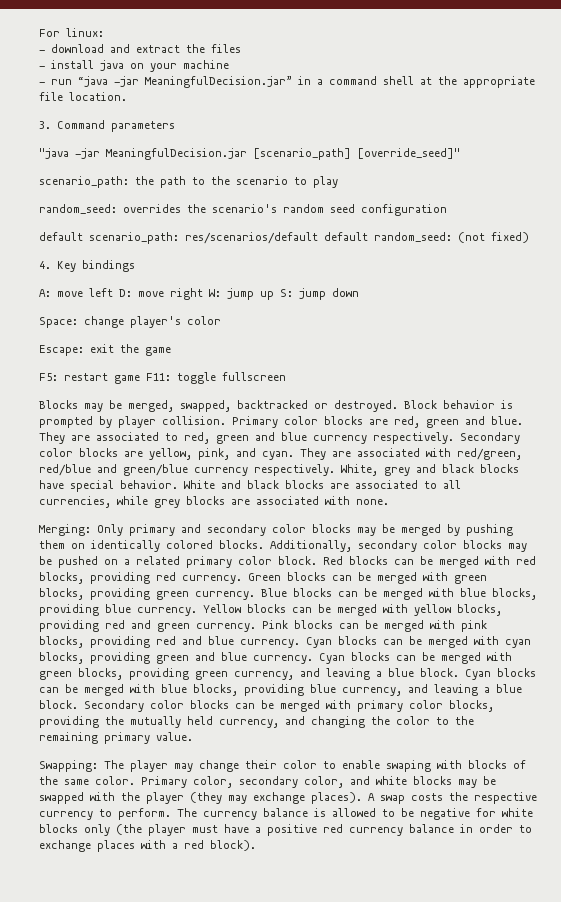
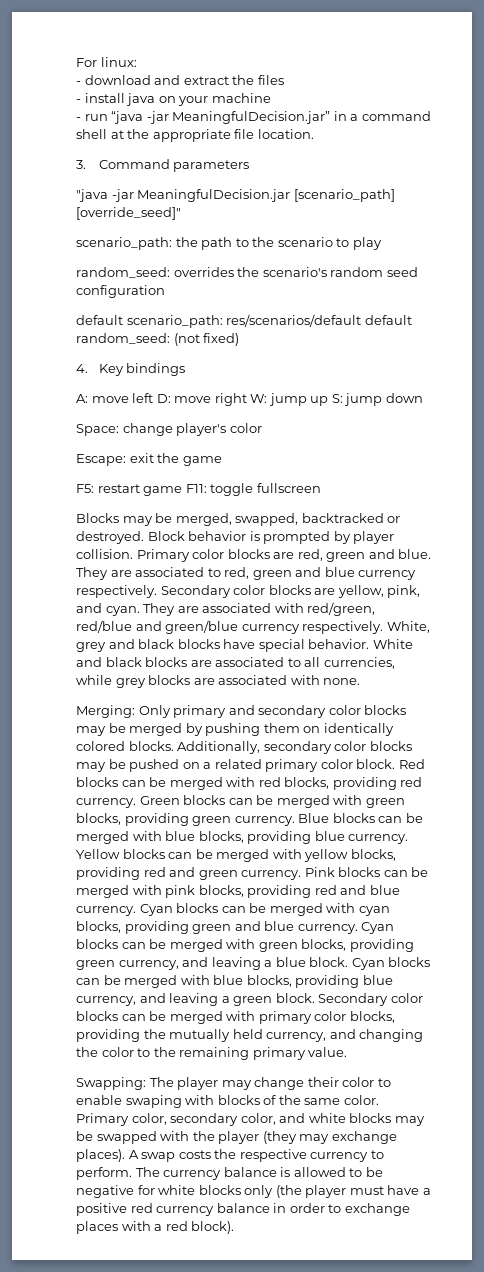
- Cyan blocks can be merged with blue blocks, providing blue currency, and leaving a blue block.
+ Cyan blocks can be merged with blue blocks, providing blue currency, and leaving a green block.

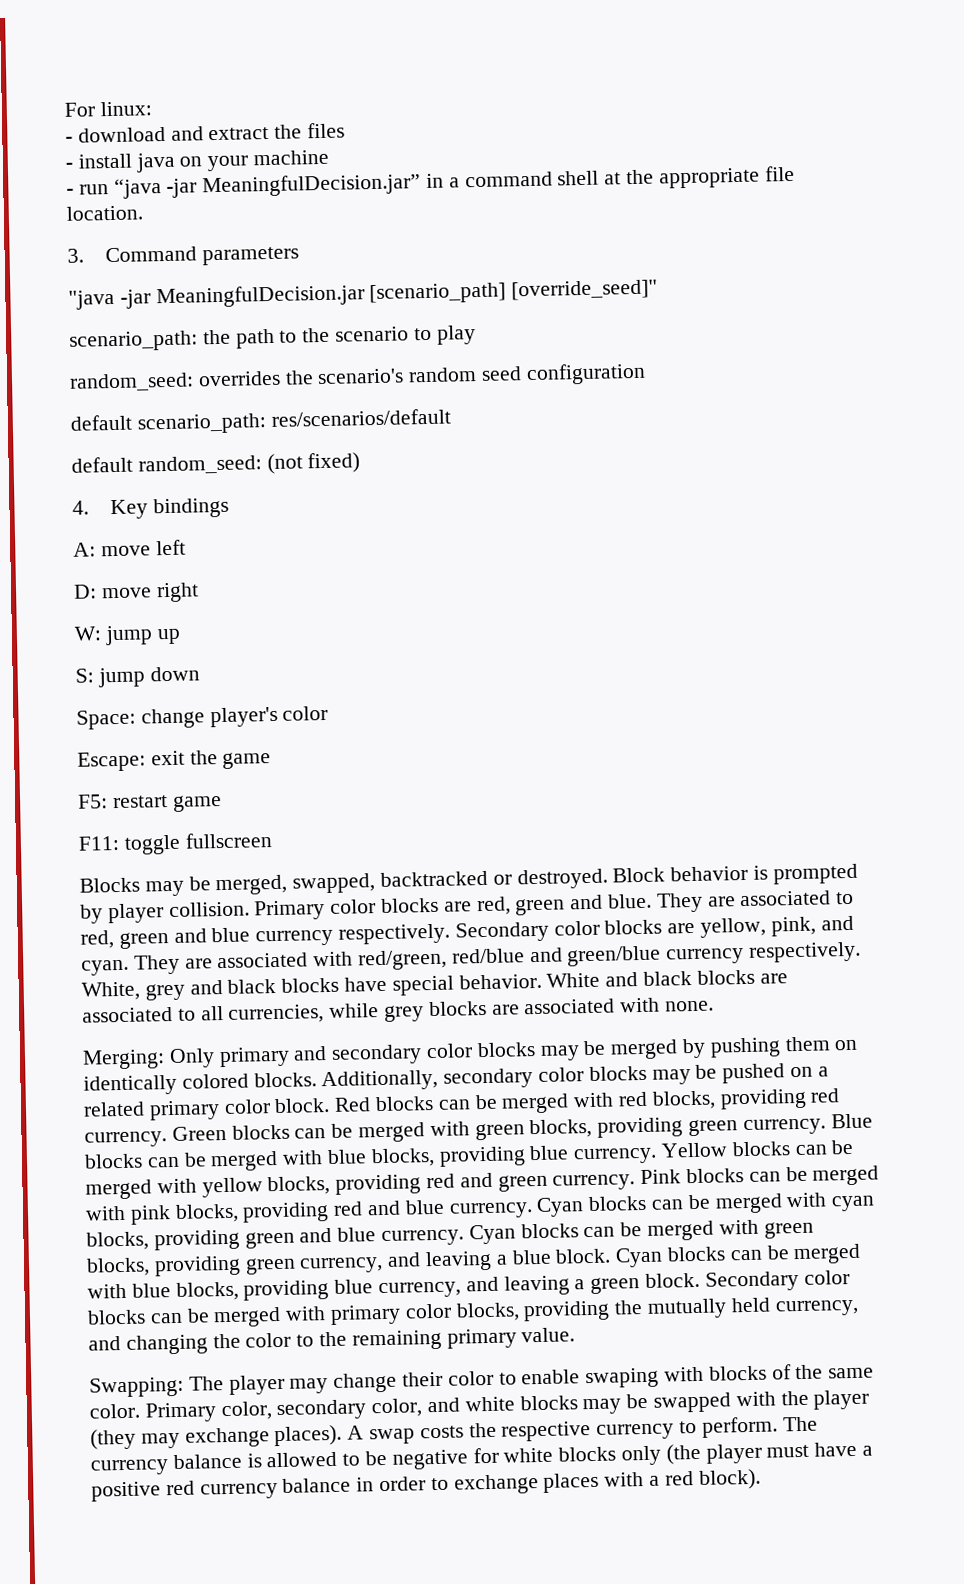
- default scenario_path: res/scenarios/default default random_seed: (not fixed)
+ default scenario_path: res/scenarios/default
+ default random_seed: (not fixed)
- A: move left D: move right W: jump up S: jump down
+ A: move left
+ D: move right
+ W: jump up
+ S: jump down
- F5: restart game F11: toggle fullscreen
+ F5: restart game
+ F11: toggle fullscreen

